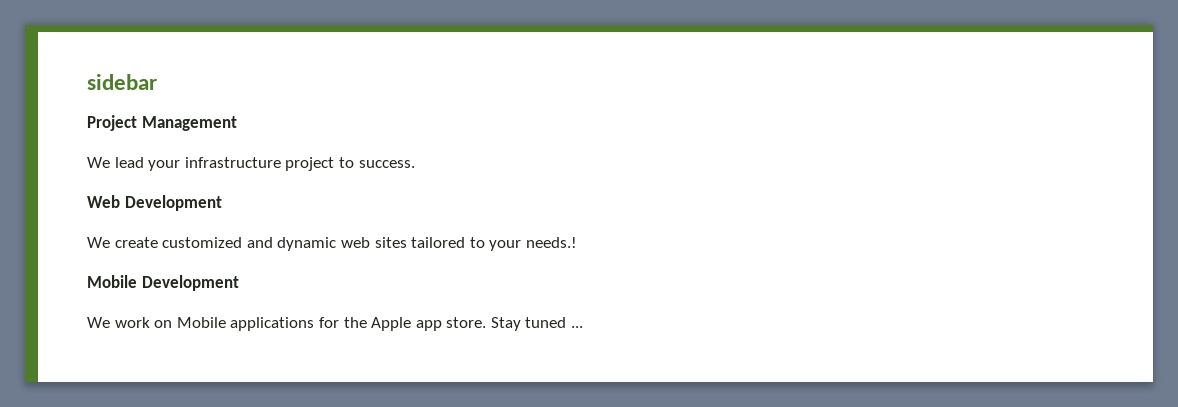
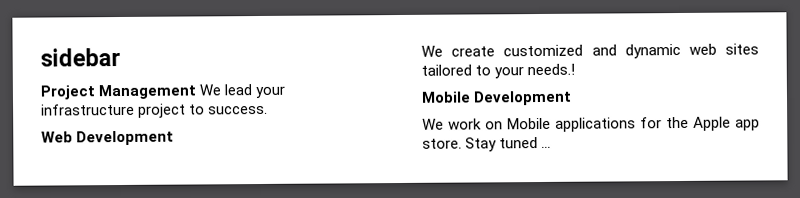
- Project Management
- We lead your infrastructure project to success.
+ Project Management We lead your infrastructure project to success.

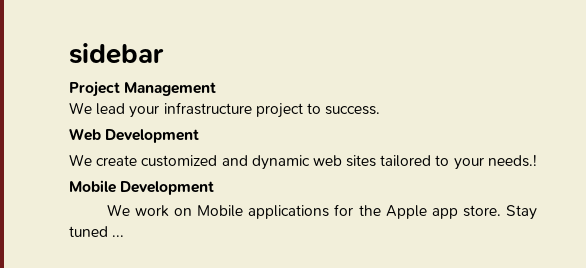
- Project Management We lead your infrastructure project to success.
+ Project Management
+ We lead your infrastructure project to success.

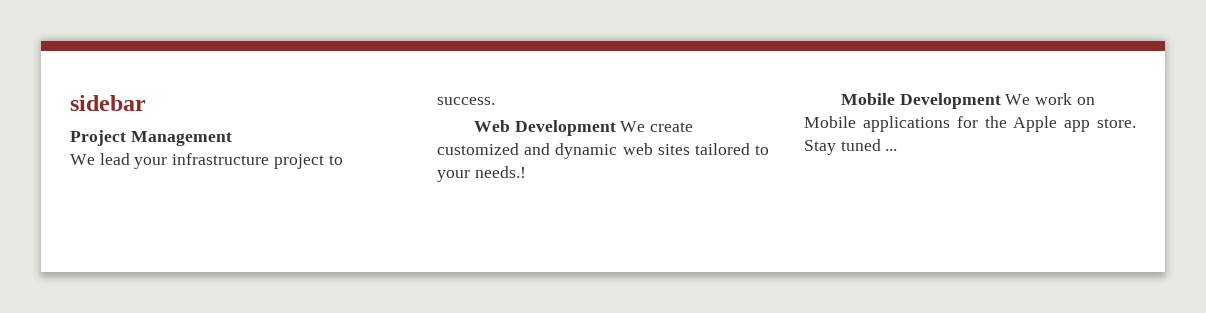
- Web Development
- We create customized and dynamic web sites tailored to your needs.!
+ Web Development We create customized and dynamic web sites tailored to your needs.!
- Mobile Development
- We work on Mobile applications for the Apple app store.
+ Mobile Development We work on Mobile applications for the Apple app store.

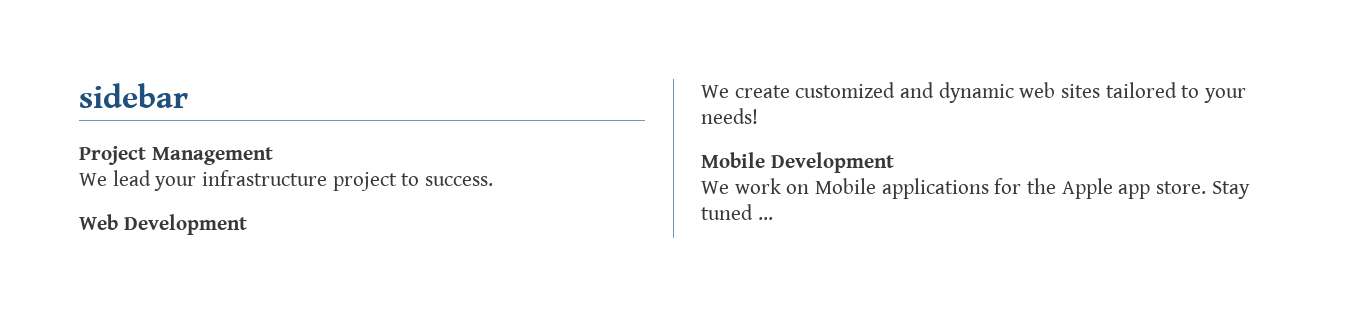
- Web Development We create customized and dynamic web sites tailored to your needs.!
+ Web Development
+ We create customized and dynamic web sites tailored to your needs!
- Mobile Development We work on Mobile applications for the Apple app store.
+ Mobile Development
+ We work on Mobile applications for the Apple app store.

